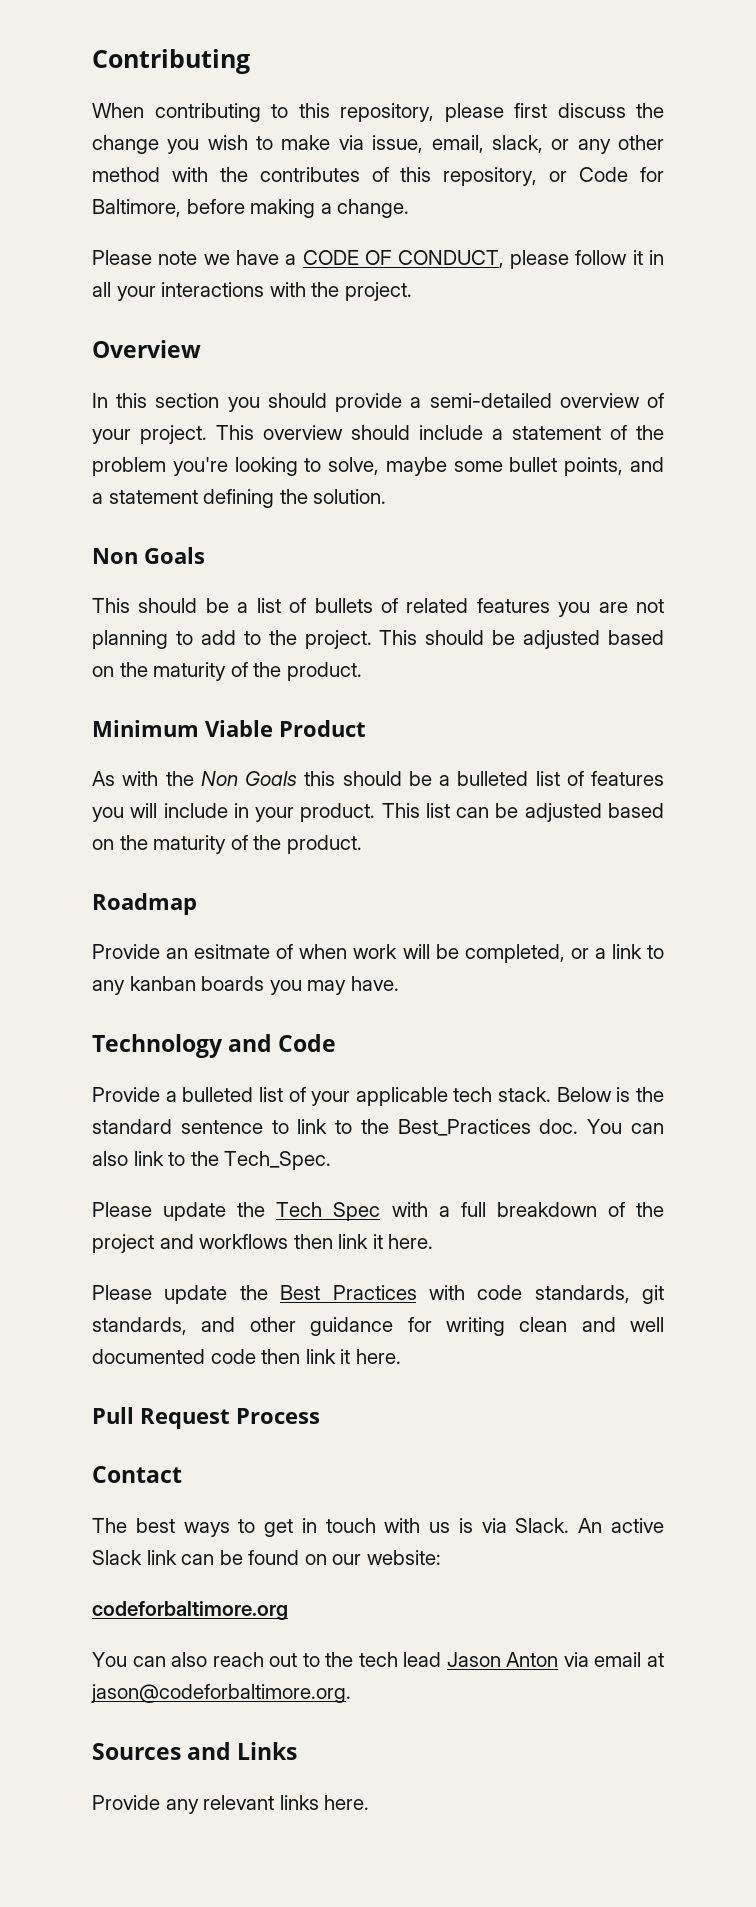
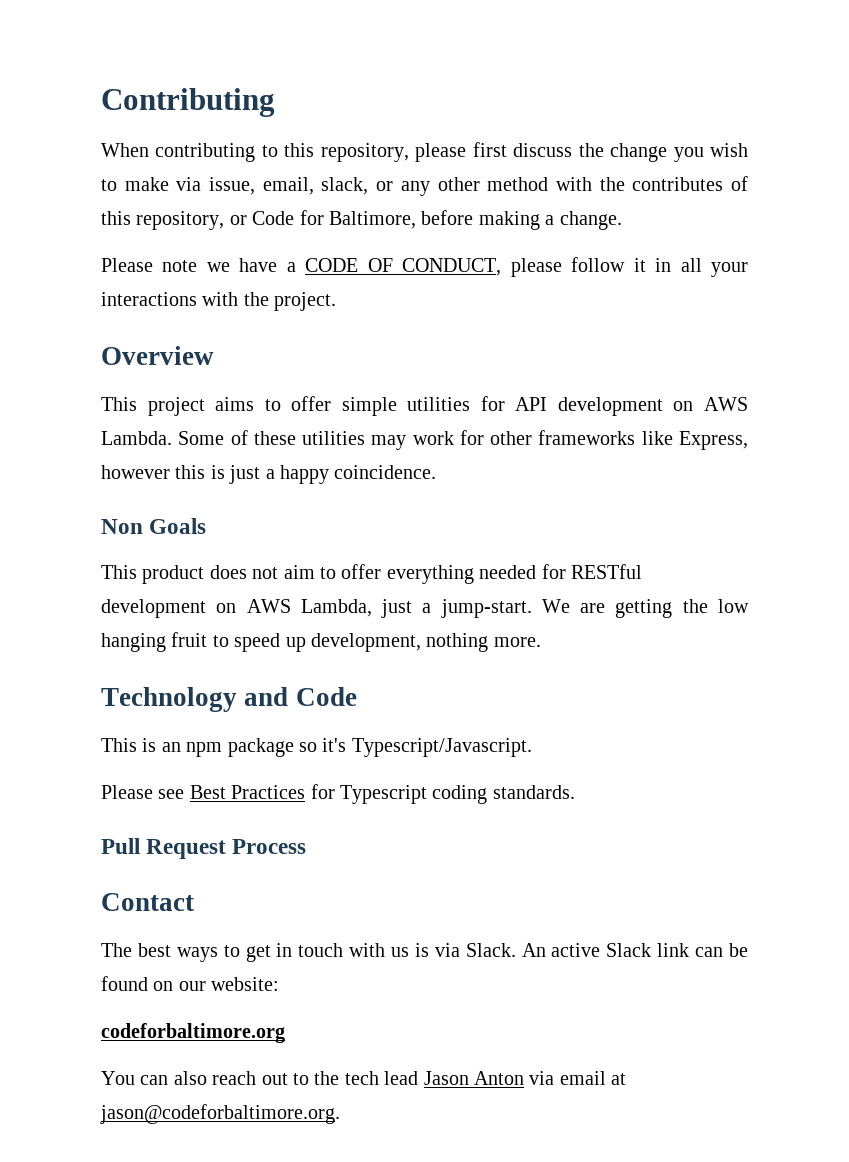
- In this section you should provide a semi-detailed overview of your project. This overview should include a statement of the problem you're looking to solve, maybe some bullet points, and a statement defining the solution.
+ This project aims to offer simple utilities for API development on AWS Lambda. Some of these utilities may work for other frameworks like Express, however this is just a happy coincidence.
  Non Goals
- This should be a list of bullets of related features you are not planning to add to the project. This should be adjusted based on the maturity of the product.
- Minimum Viable Product
- As with the Non Goals this should be a bulleted list of features you will include in your product. This list can be adjusted based on the maturity of the product.
- Roadmap
- Provide an esitmate of when work will be completed, or a link to any kanban boards you may have.
+ This product does not aim to offer everything needed for RESTful development on AWS Lambda, just a jump-start. We are getting the low hanging fruit to speed up development, nothing more.
  Technology and Code
- Provide a bulleted list of your applicable tech stack. Below is the standard sentence to link to the Best_Practices doc. You can also link to the Tech_Spec.
- Please update the Tech Spec with a full breakdown of the project and workflows then link it here.
- Please update the Best Practices with code standards, git standards, and other guidance for writing clean and well documented code then link it here.
+ This is an npm package so it's Typescript/Javascript.
+ Please see Best Practices for Typescript coding standards.
- Sources and Links
- Provide any relevant links here.

